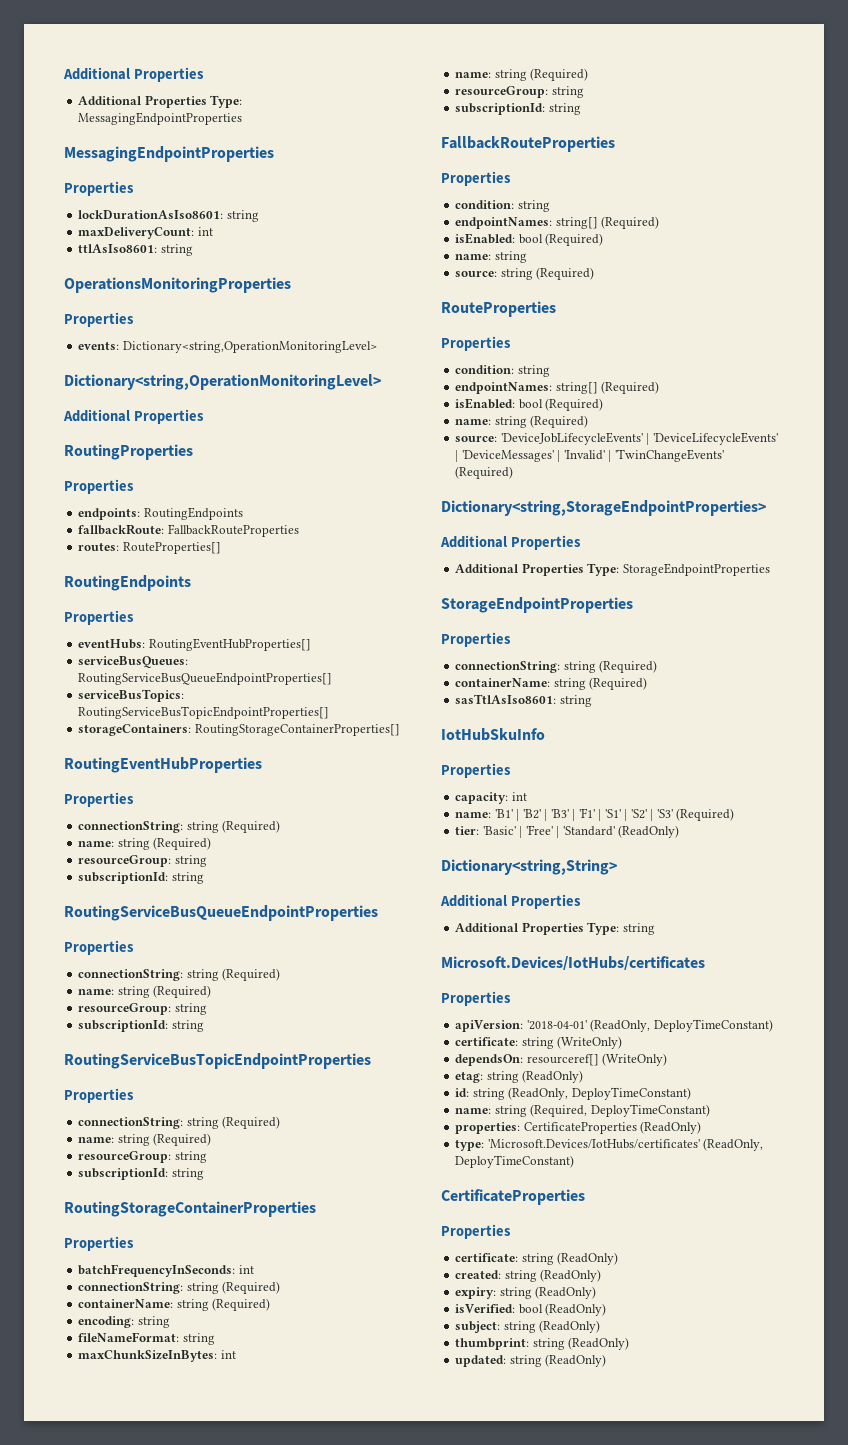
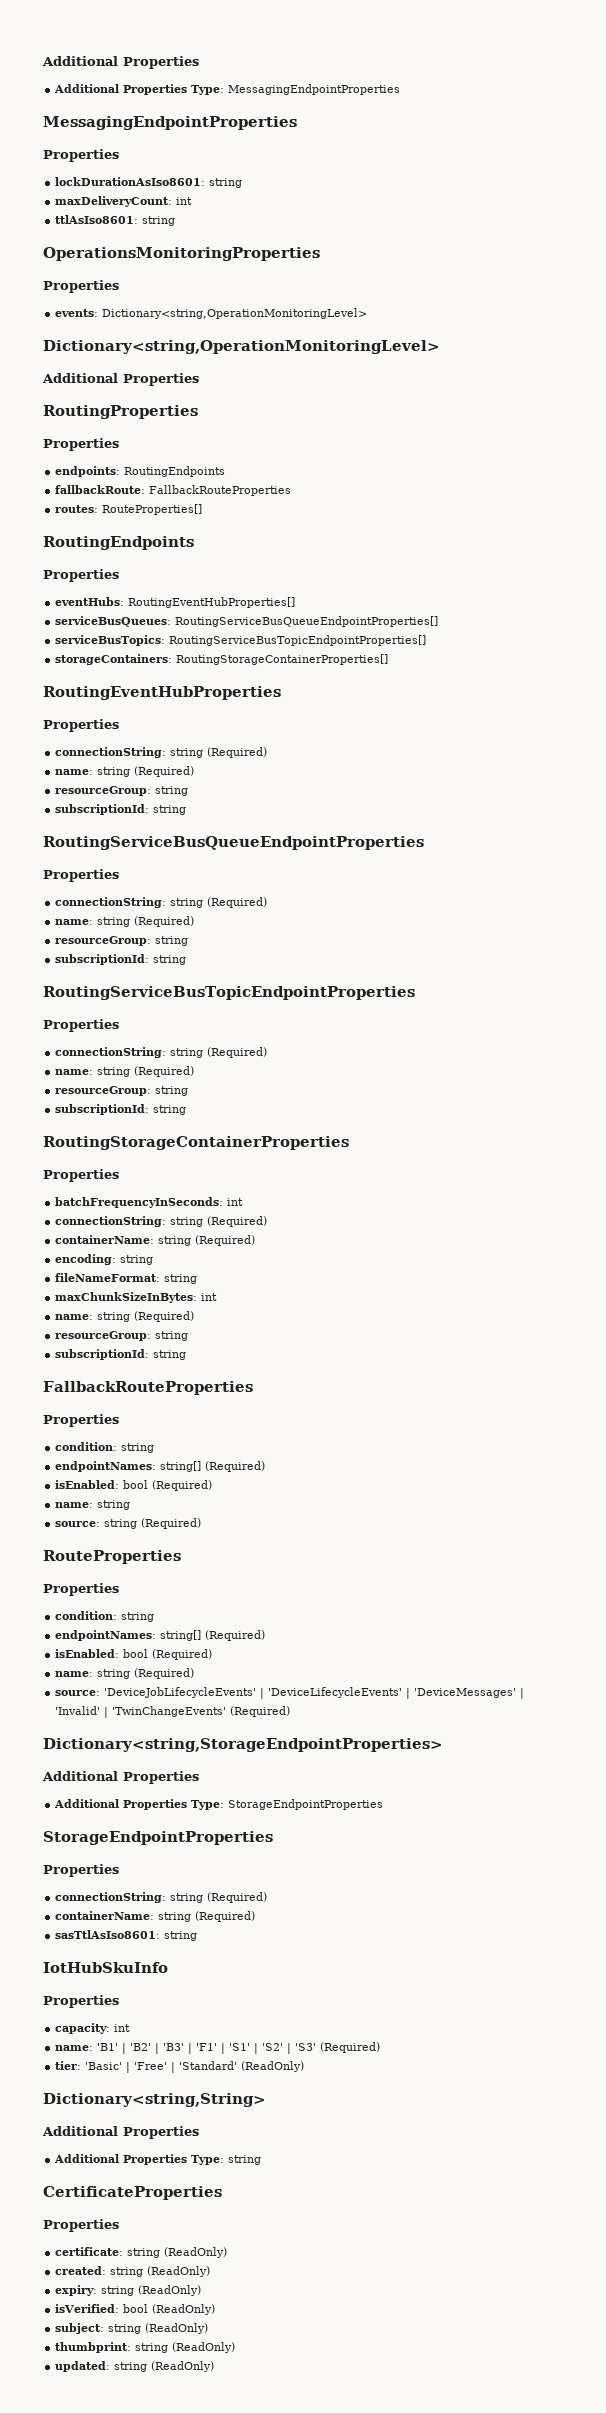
- Microsoft.Devices/IotHubs/certificates
- Properties
- apiVersion: '2018-04-01' (ReadOnly, DeployTimeConstant)
- certificate: string (WriteOnly)
- dependsOn: resourceref[] (WriteOnly)
- etag: string (ReadOnly)
- id: string (ReadOnly, DeployTimeConstant)
- name: string (Required, DeployTimeConstant)
- properties: CertificateProperties (ReadOnly)
- type: 'Microsoft.Devices/IotHubs/certificates' (ReadOnly, DeployTimeConstant)

